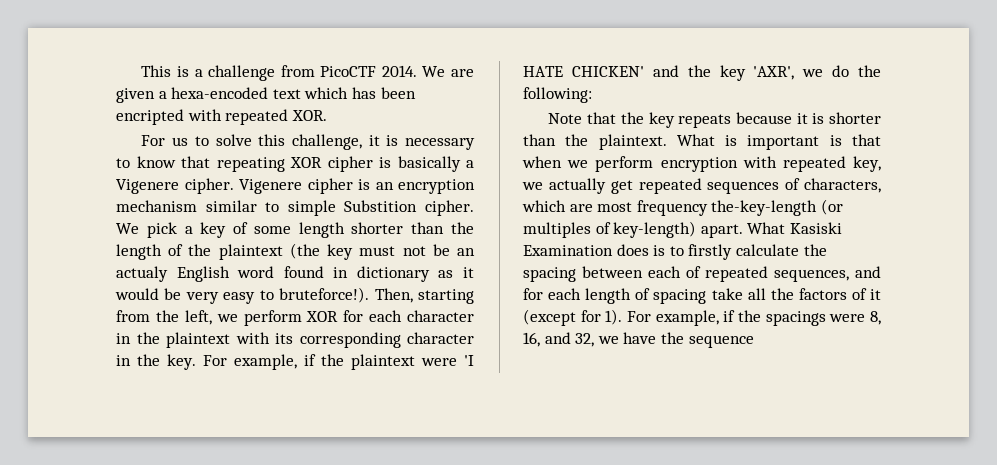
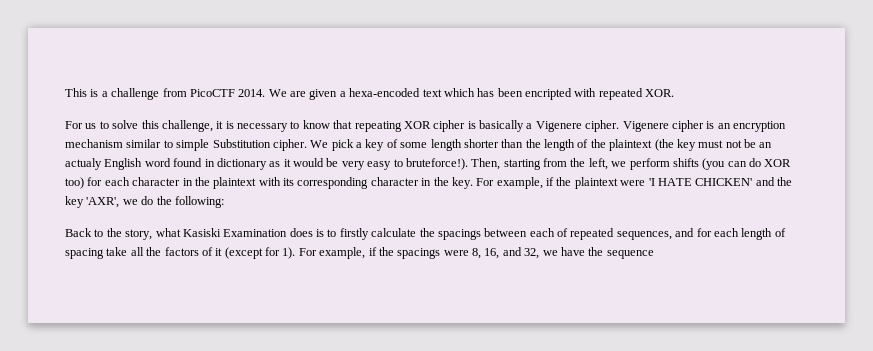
- Vigenere cipher is an encryption mechanism similar to simple Substition cipher.
+ Vigenere cipher is an encryption mechanism similar to simple Substitution cipher.
- Then, starting from the left, we perform XOR for each character in the plaintext with its corresponding character in the key.
+ Then, starting from the left, we perform shifts (you can do XOR too) for each character in the plaintext with its corresponding character in the key.
- Note that the key repeats because it is shorter than the plaintext. What is important is that when we perform encryption with repeated key, we actually get repeated sequences of characters, which are most frequency the-key-length (or multiples of key-length) apart. What Kasiski Examination does is to firstly calculate the spacing between each of repeated sequences, and for each length of spacing take all the factors of it (except for 1).
+ Back to the story, what Kasiski Examination does is to firstly calculate the spacings between each of repeated sequences, and for each length of spacing take all the factors of it (except for 1).

